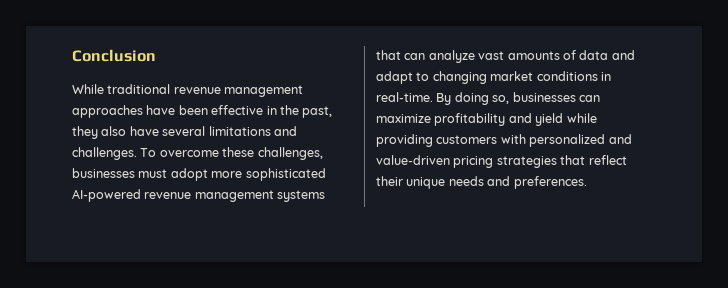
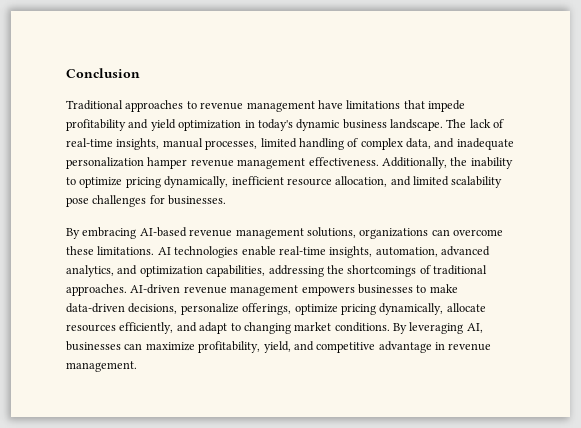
- While traditional revenue management approaches have been effective in the past, they also have several limitations and challenges. To overcome these challenges, businesses must adopt more sophisticated AI-powered revenue management systems that can analyze vast amounts of data and adapt to changing market conditions in real-time. By doing so, businesses can maximize profitability and yield while providing customers with personalized and value-driven pricing strategies that reflect their unique needs and preferences.
+ Traditional approaches to revenue management have limitations that impede profitability and yield optimization in today's dynamic business landscape. The lack of real-time insights, manual processes, limited handling of complex data, and inadequate personalization hamper revenue management effectiveness. Additionally, the inability to optimize pricing dynamically, inefficient resource allocation, and limited scalability pose challenges for businesses.
+ By embracing AI-based revenue management solutions, organizations can overcome these limitations. AI technologies enable real-time insights, automation, advanced analytics, and optimization capabilities, addressing the shortcomings of traditional approaches. AI-driven revenue management empowers businesses to make data-driven decisions, personalize offerings, optimize pricing dynamically, allocate resources efficiently, and adapt to changing market conditions. By leveraging AI, businesses can maximize profitability, yield, and competitive advantage in revenue management.

